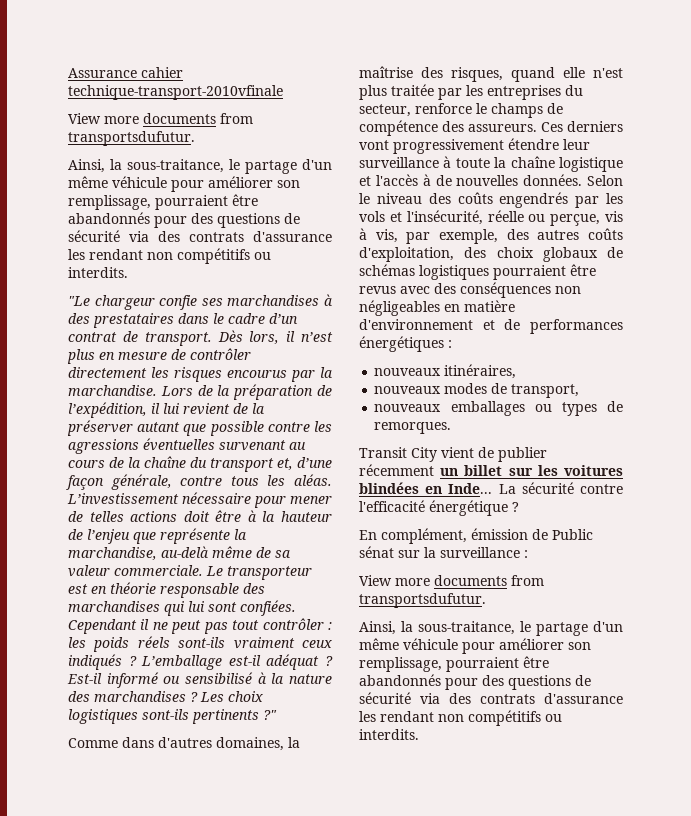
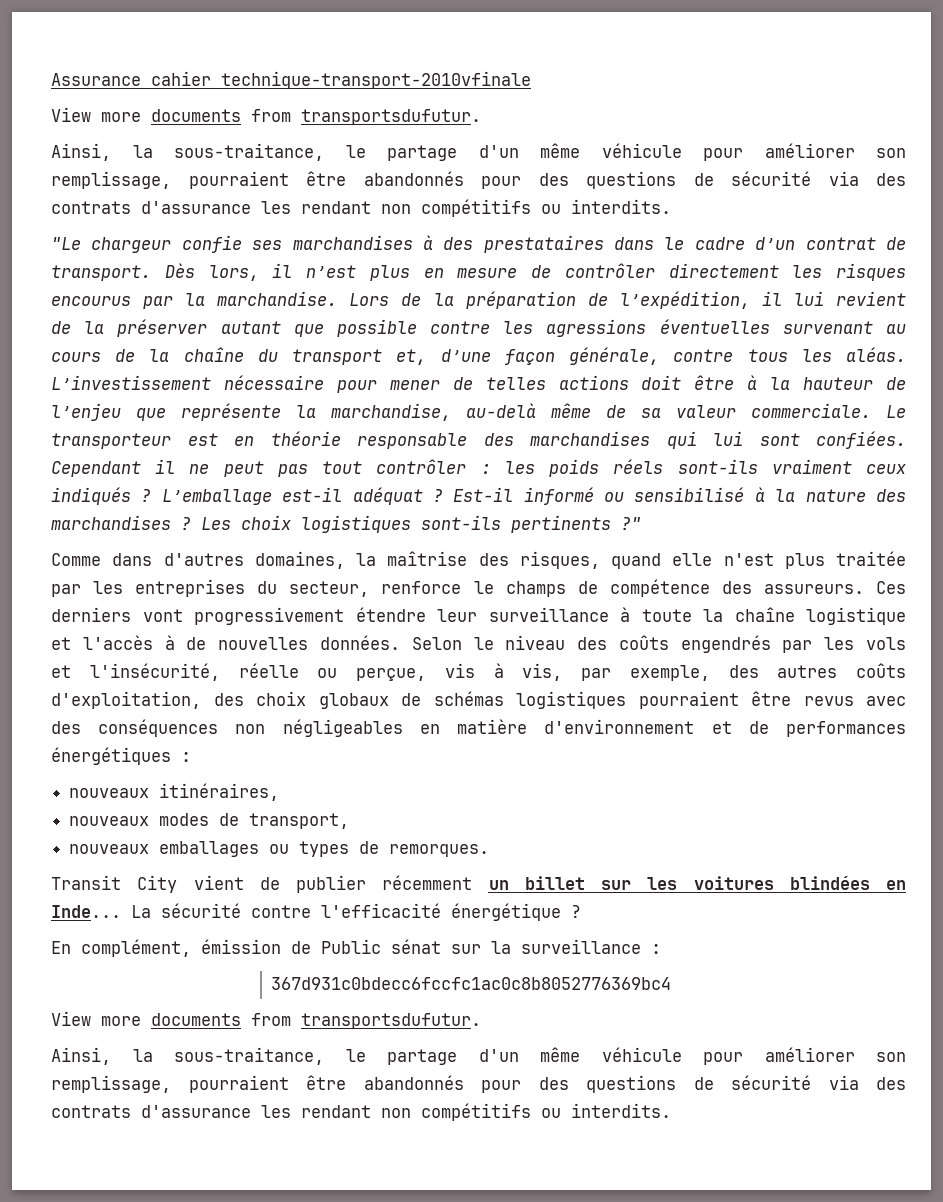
+ 367d931c0bdecc6fccfc1ac0c8b8052776369bc4

